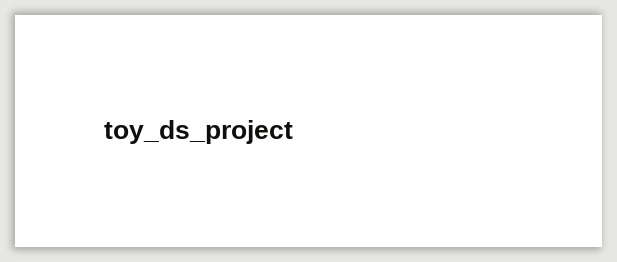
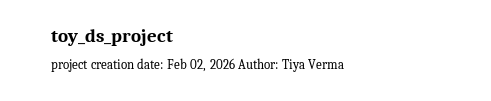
+ project creation date: Feb 02, 2026 Author: Tiya Verma

